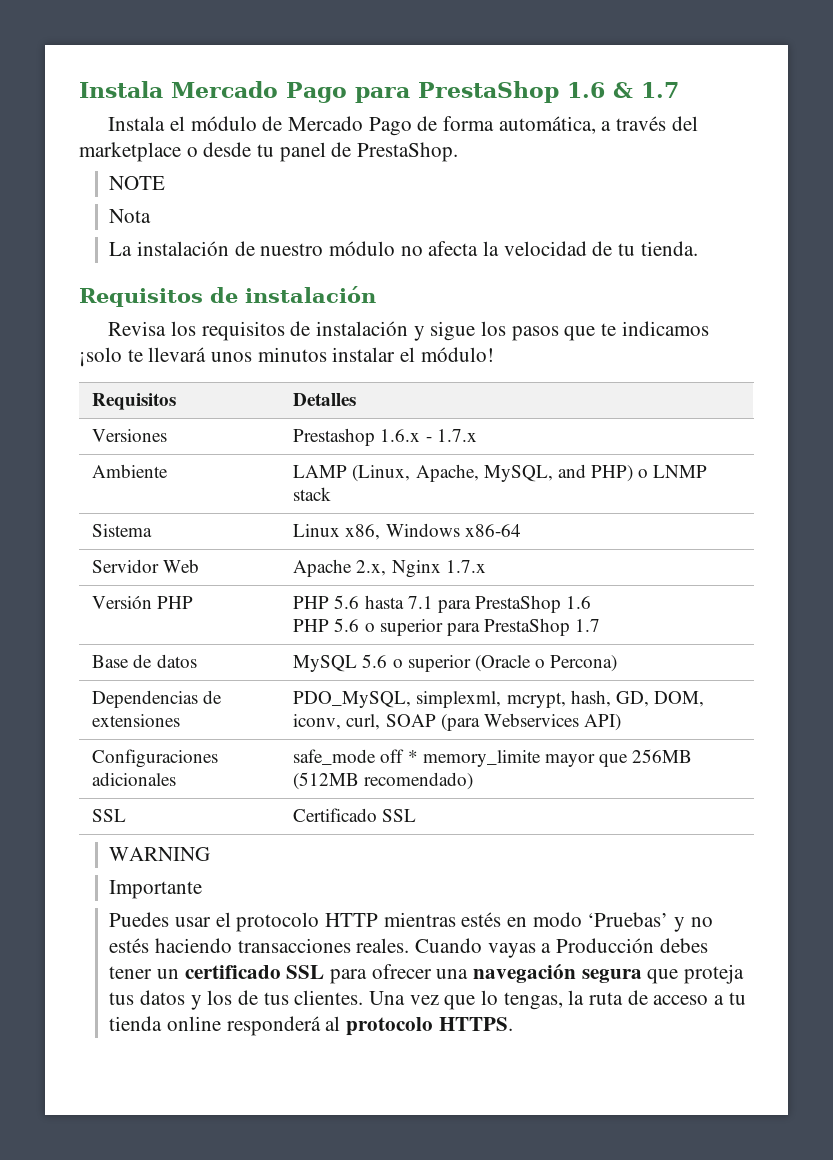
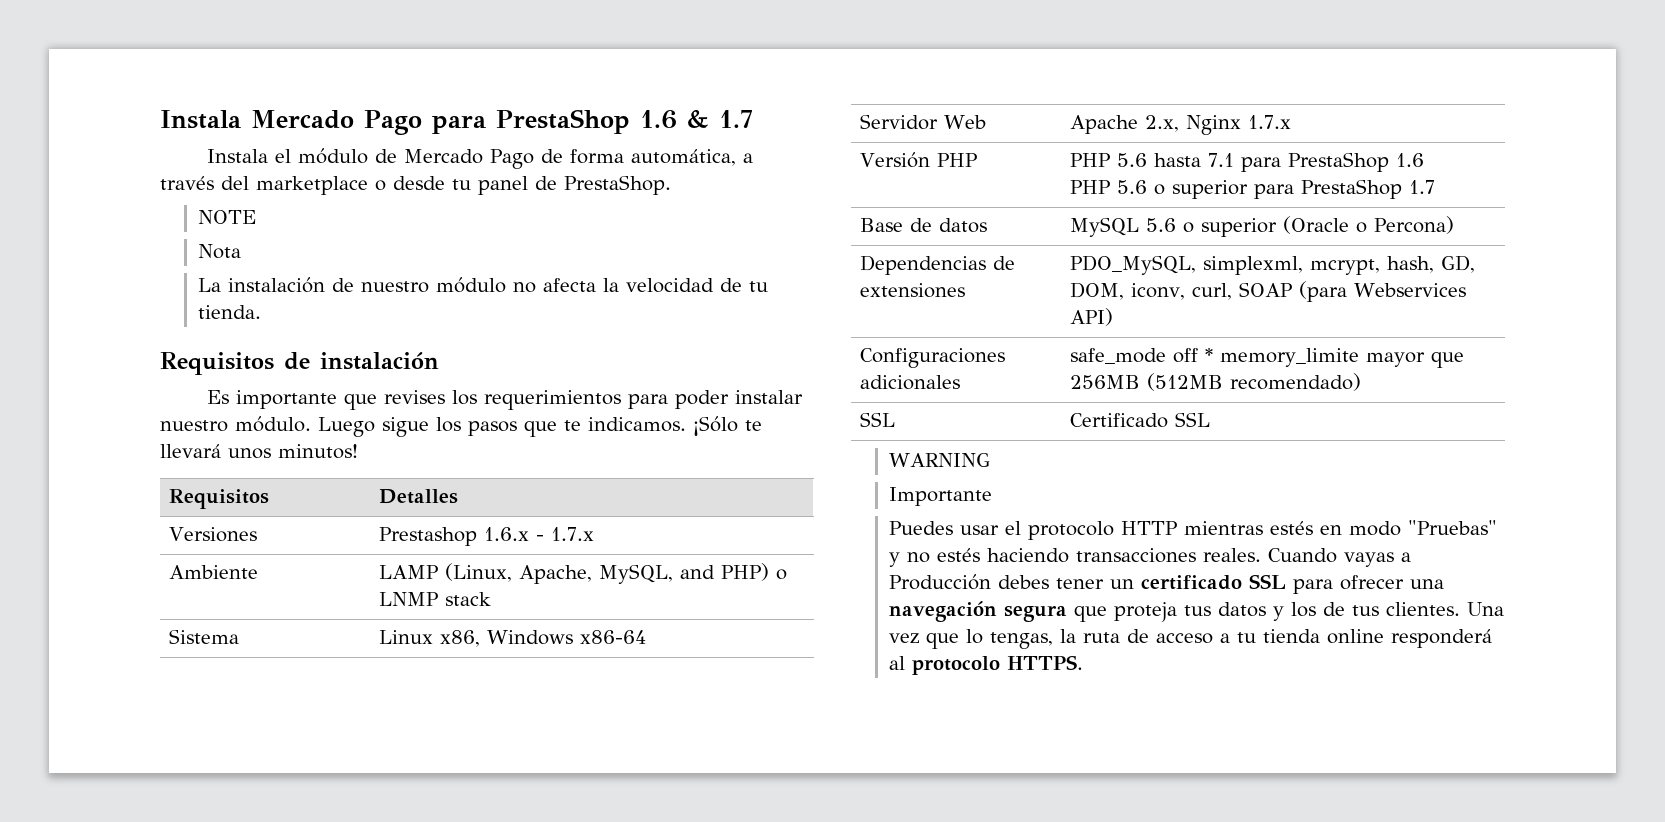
- Revisa los requisitos de instalación y sigue los pasos que te indicamos ¡solo te llevará unos minutos instalar el módulo!
+ Es importante que revises los requerimientos para poder instalar nuestro módulo. Luego sigue los pasos que te indicamos. ¡Sólo te llevará unos minutos!
- Puedes usar el protocolo HTTP mientras estés en modo ‘Pruebas’ y no estés haciendo transacciones reales.
+ Puedes usar el protocolo HTTP mientras estés en modo "Pruebas" y no estés haciendo transacciones reales.

